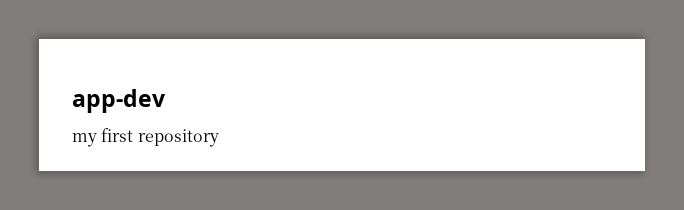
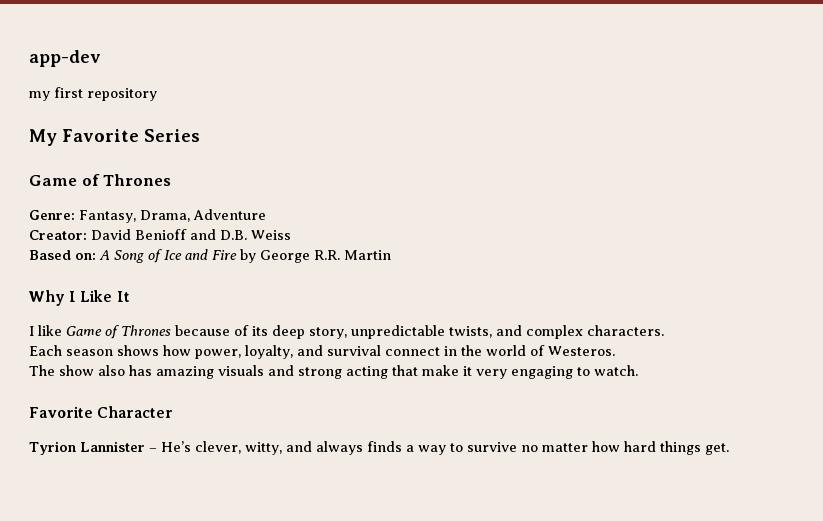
+ My Favorite Series
+ Game of Thrones
+ Genre: Fantasy, Drama, Adventure
+ Creator: David Benioff and D.B. Weiss
+ Based on: A Song of Ice and Fire by George R.R. Martin
+ Why I Like It
+ I like Game of Thrones because of its deep story, unpredictable twists, and complex characters.
+ Each season shows how power, loyalty, and survival connect in the world of Westeros.
+ The show also has amazing visuals and strong acting that make it very engaging to watch.
+ Favorite Character
+ Tyrion Lannister – He’s clever, witty, and always finds a way to survive no matter how hard things get.

